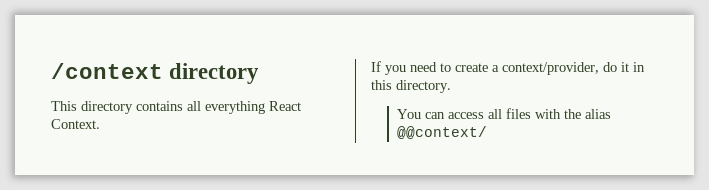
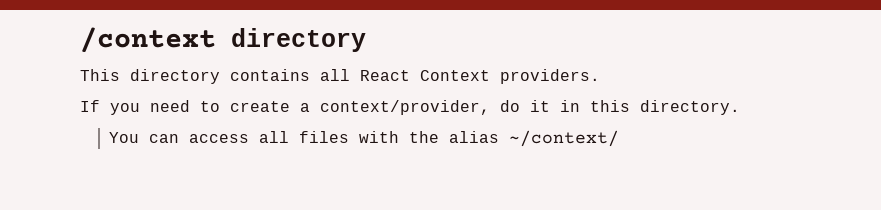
- This directory contains all everything React Context.
+ This directory contains all React Context providers.
- You can access all files with the alias @@context/
+ You can access all files with the alias ~/context/

